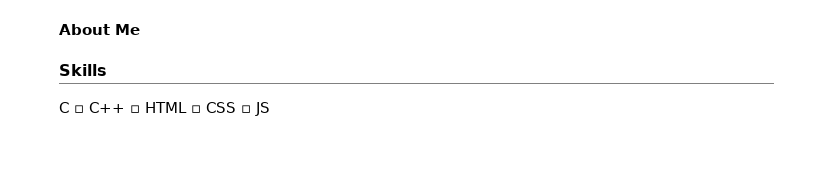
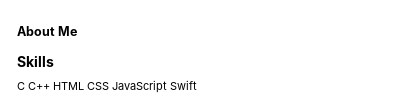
- C ▫ C++ ▫ HTML ▫ CSS ▫ JS
+ C C++ HTML CSS JavaScript Swift

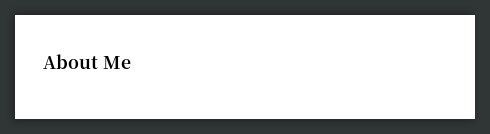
- Skills
- C C++ HTML CSS JavaScript Swift

